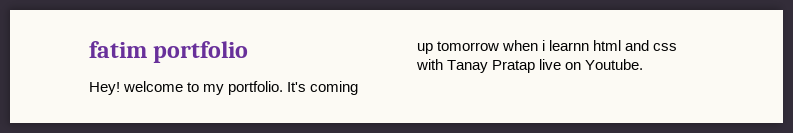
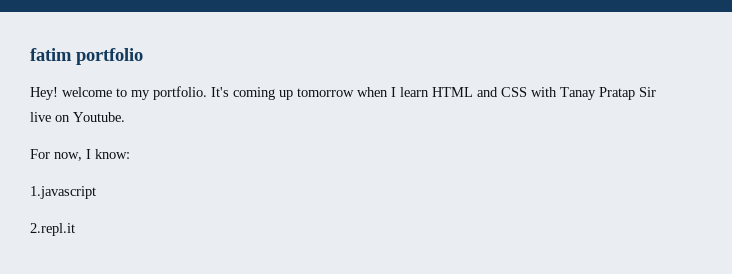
- It's coming up tomorrow when i learnn html and css with Tanay Pratap live on Youtube.
+ It's coming up tomorrow when I learn HTML and CSS with Tanay Pratap Sir live on Youtube.
+ For now, I know:
+ 1.javascript
+ 2.repl.it

